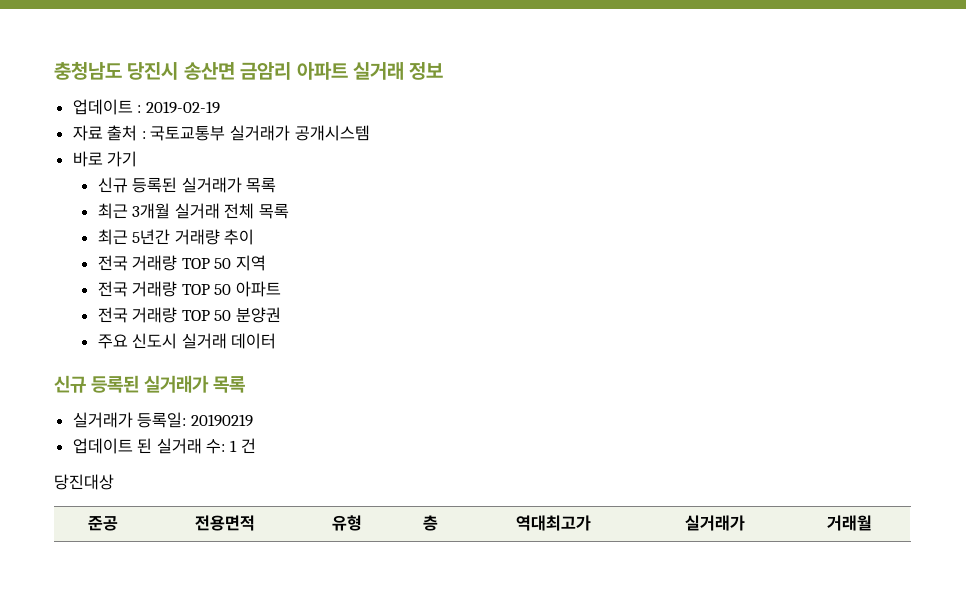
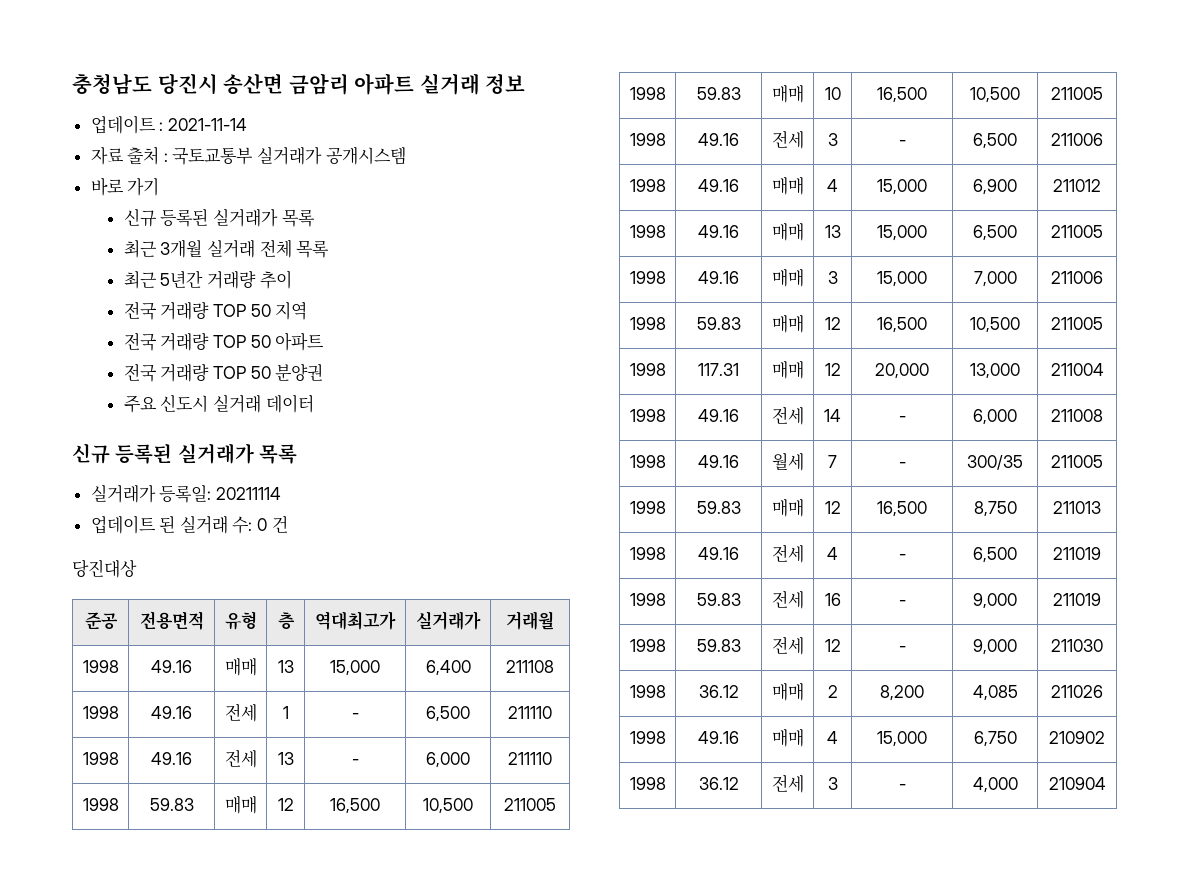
- 업데이트 : 2019-02-19
+ 업데이트 : 2021-11-14
- 실거래가 등록일: 20190219
+ 실거래가 등록일: 20211114
- 업데이트 된 실거래 수: 1 건
+ 업데이트 된 실거래 수: 0 건
+ 1998 | 49.16 | 매매 | 13 | 15,000 | 6,400 | 211108
+ 1998 | 49.16 | 전세 | 1 | - | 6,500 | 211110
+ 1998 | 49.16 | 전세 | 13 | - | 6,000 | 211110
+ 1998 | 59.83 | 매매 | 12 | 16,500 | 10,500 | 211005
+ 1998 | 59.83 | 매매 | 10 | 16,500 | 10,500 | 211005
+ 1998 | 49.16 | 전세 | 3 | - | 6,500 | 211006
+ 1998 | 49.16 | 매매 | 4 | 15,000 | 6,900 | 211012
+ 1998 | 49.16 | 매매 | 13 | 15,000 | 6,500 | 211005
+ 1998 | 49.16 | 매매 | 3 | 15,000 | 7,000 | 211006
+ 1998 | 59.83 | 매매 | 12 | 16,500 | 10,500 | 211005
+ 1998 | 117.31 | 매매 | 12 | 20,000 | 13,000 | 211004
+ 1998 | 49.16 | 전세 | 14 | - | 6,000 | 211008
+ 1998 | 49.16 | 월세 | 7 | - | 300/35 | 211005
+ 1998 | 59.83 | 매매 | 12 | 16,500 | 8,750 | 211013
+ 1998 | 49.16 | 전세 | 4 | - | 6,500 | 211019
+ 1998 | 59.83 | 전세 | 16 | - | 9,000 | 211019
+ 1998 | 59.83 | 전세 | 12 | - | 9,000 | 211030
+ 1998 | 36.12 | 매매 | 2 | 8,200 | 4,085 | 211026
+ 1998 | 49.16 | 매매 | 4 | 15,000 | 6,750 | 210902
+ 1998 | 36.12 | 전세 | 3 | - | 4,000 | 210904

